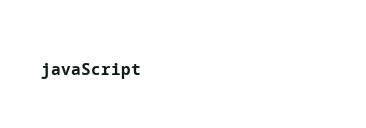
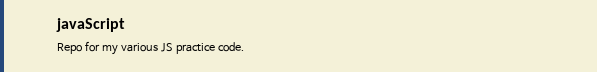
+ Repo for my various JS practice code.

